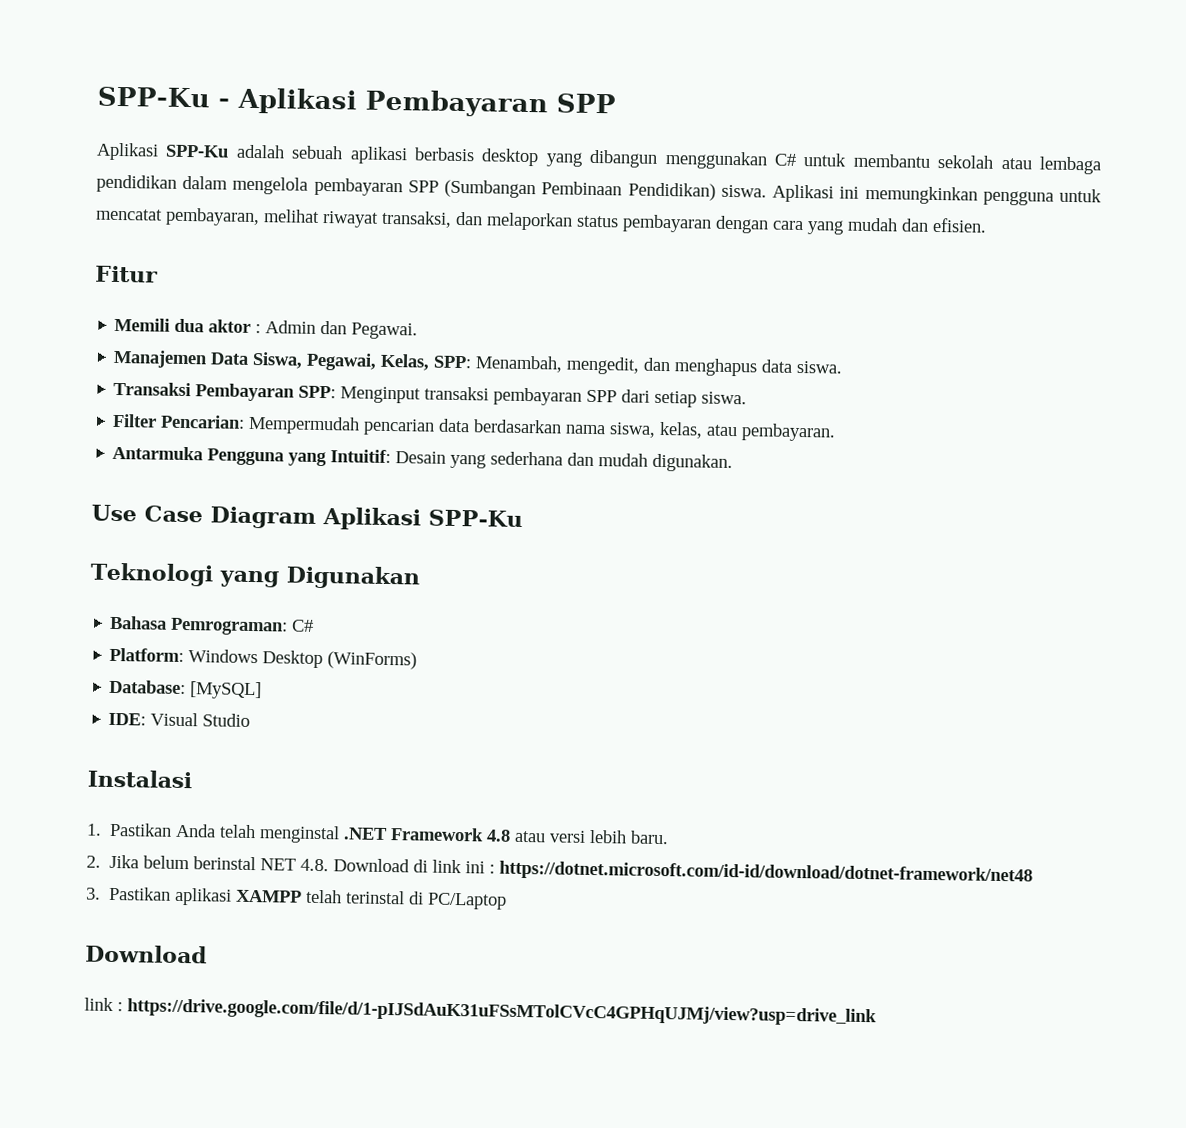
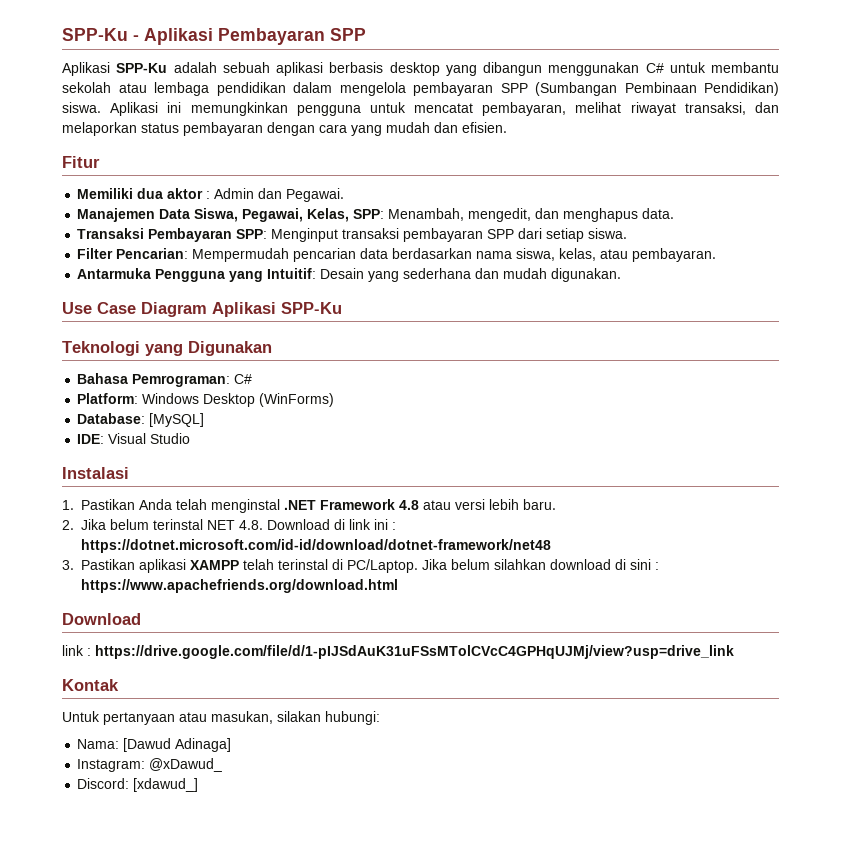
- Memili dua aktor : Admin dan Pegawai.
+ Memiliki dua aktor : Admin dan Pegawai.
- Manajemen Data Siswa, Pegawai, Kelas, SPP: Menambah, mengedit, dan menghapus data siswa.
+ Manajemen Data Siswa, Pegawai, Kelas, SPP: Menambah, mengedit, dan menghapus data.
- 2. Jika belum berinstal NET 4.8. Download di link ini : https://dotnet.microsoft.com/id-id/download/dotnet-framework/net48
+ 2. Jika belum terinstal NET 4.8. Download di link ini : https://dotnet.microsoft.com/id-id/download/dotnet-framework/net48
- 3. Pastikan aplikasi XAMPP telah terinstal di PC/Laptop
+ 3. Pastikan aplikasi XAMPP telah terinstal di PC/Laptop. Jika belum silahkan download di sini : https://www.apachefriends.org/download.html
  Download
  link : https://drive.google.com/file/d/1-pIJSdAuK31uFSsMTolCVcC4GPHqUJMj/view?usp=drive_link
+ Kontak
+ Untuk pertanyaan atau masukan, silakan hubungi:
+ Nama: [Dawud Adinaga]
+ Instagram: @xDawud_
+ Discord: [xdawud_]

